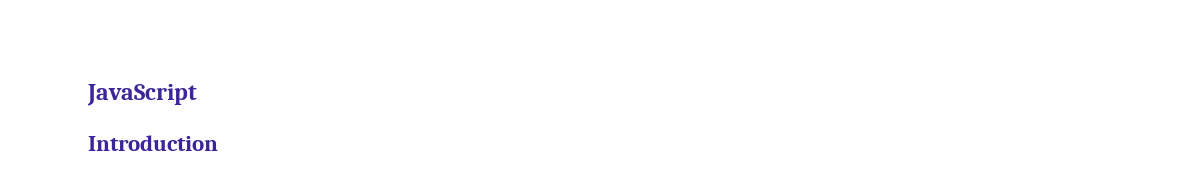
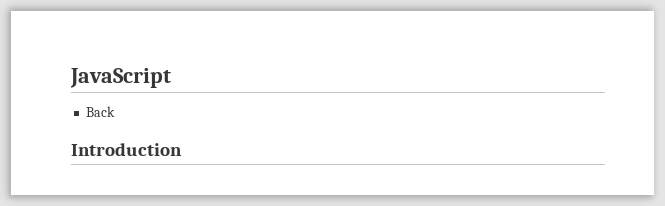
+ Back

